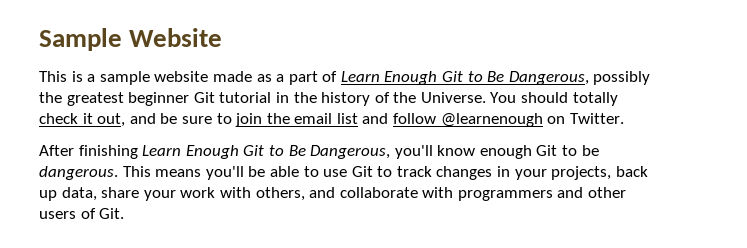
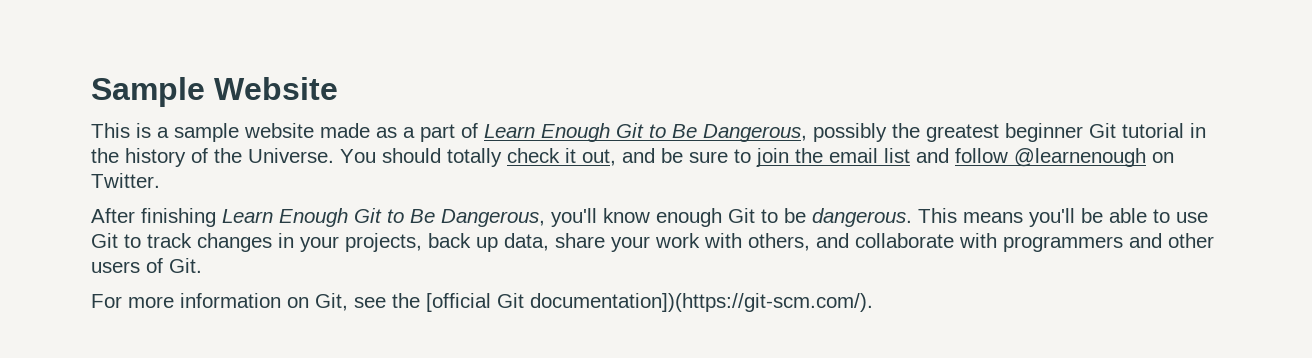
+ For more information on Git, see the [official Git documentation])(https://git-scm.com/).

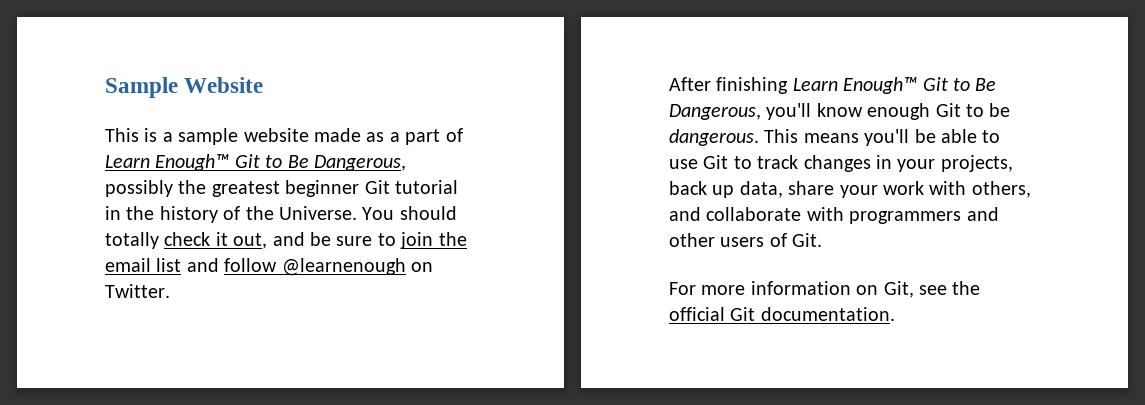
- This is a sample website made as a part of Learn Enough Git to Be Dangerous, possibly the greatest beginner Git tutorial in the history of the Universe.
+ This is a sample website made as a part of Learn Enough™ Git to Be Dangerous, possibly the greatest beginner Git tutorial in the history of the Universe.
- After finishing Learn Enough Git to Be Dangerous, you'll know enough Git to be dangerous.
+ After finishing Learn Enough™ Git to Be Dangerous, you'll know enough Git to be dangerous.
- For more information on Git, see the [official Git documentation])(https://git-scm.com/).
+ For more information on Git, see the official Git documentation.

